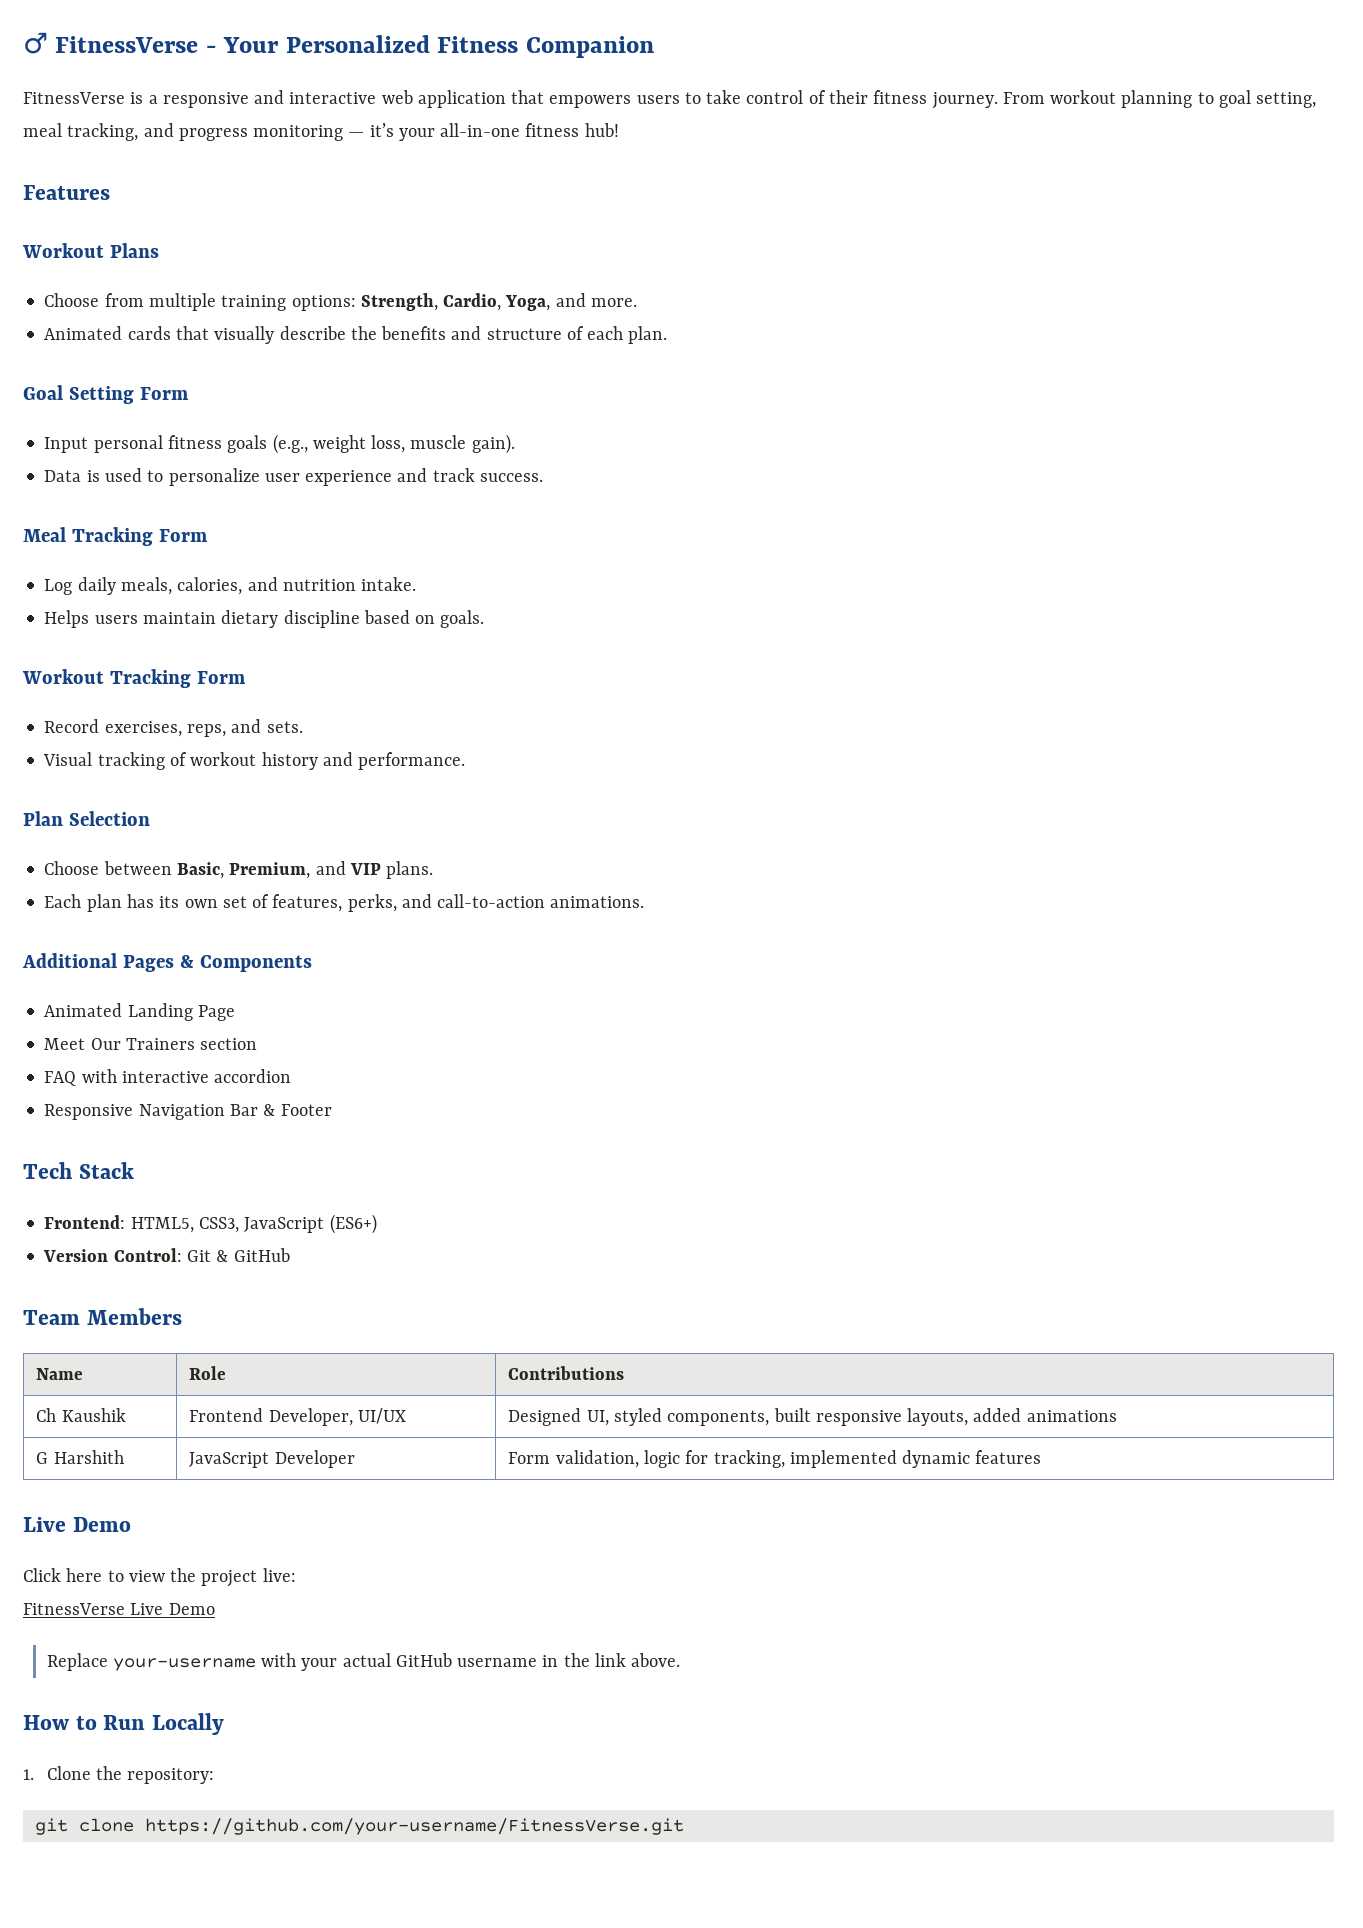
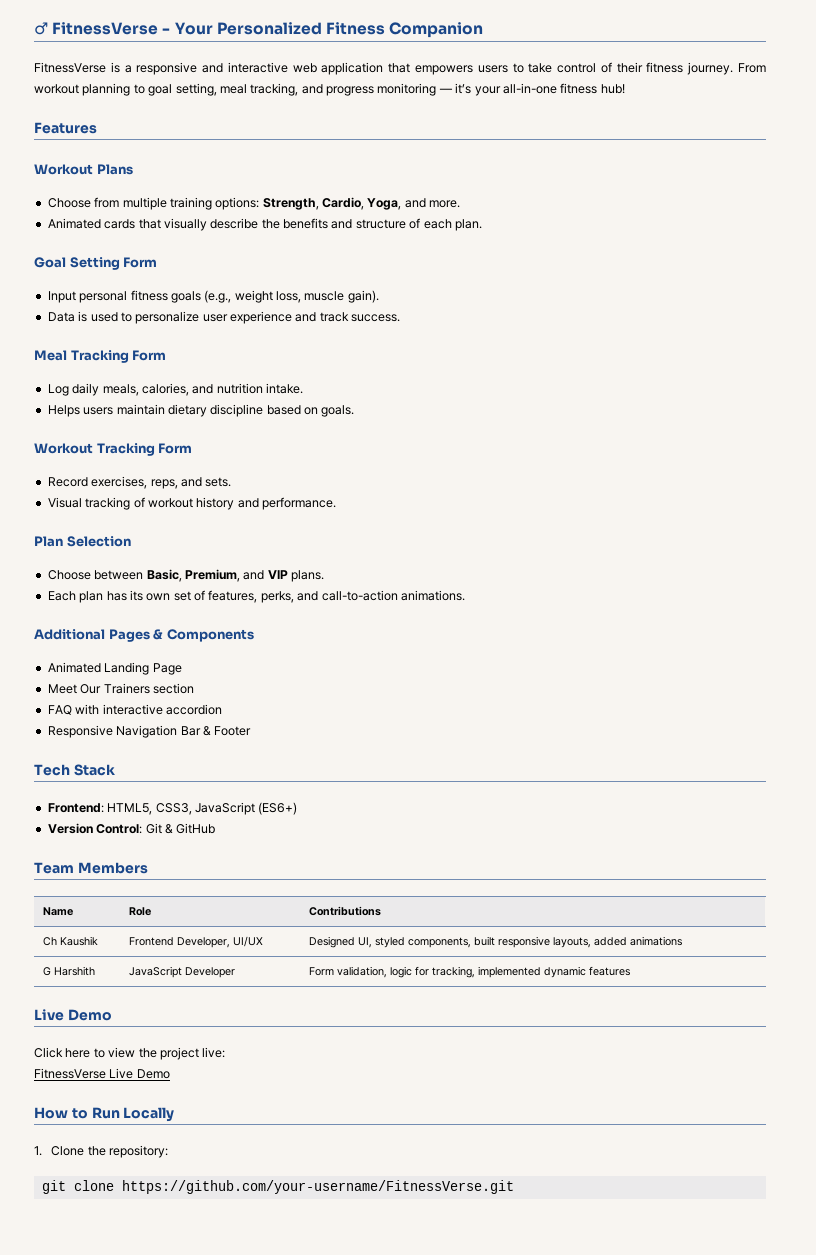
- Replace your-username with your actual GitHub username in the link above.

